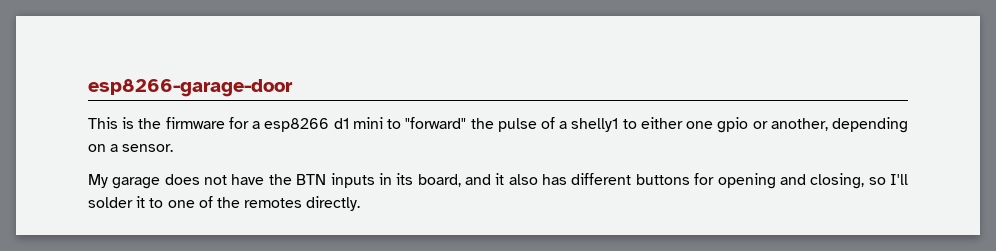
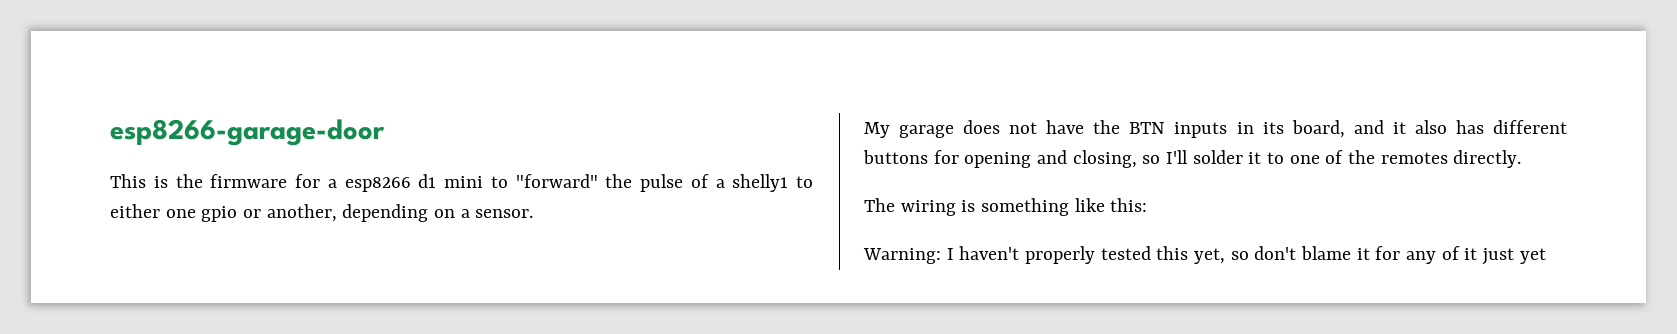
+ The wiring is something like this:
+ Warning: I haven't properly tested this yet, so don't blame it for any of it just yet

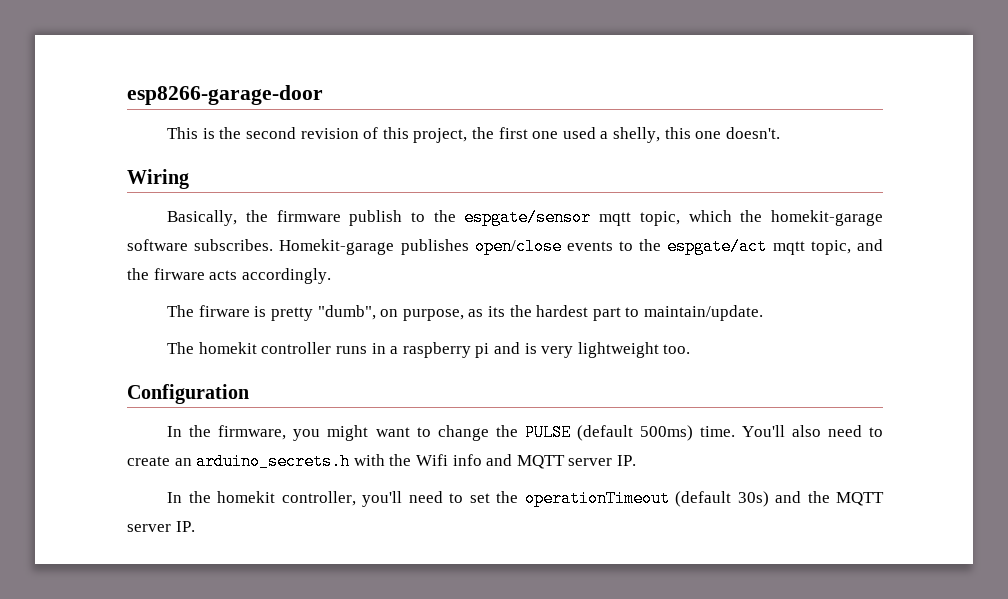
- This is the firmware for a esp8266 d1 mini to "forward" the pulse of a shelly1 to either one gpio or another, depending on a sensor.
- My garage does not have the BTN inputs in its board, and it also has different buttons for opening and closing, so I'll solder it to one of the remotes directly.
- The wiring is something like this:
- Warning: I haven't properly tested this yet, so don't blame it for any of it just yet
+ This is the second revision of this project, the first one used a shelly, this one doesn't.
+ Wiring
+ Basically, the firmware publish to the espgate/sensor mqtt topic, which the homekit-garage software subscribes. Homekit-garage publishes open/close events to the espgate/act mqtt topic, and the firware acts accordingly.
+ The firware is pretty "dumb", on purpose, as its the hardest part to maintain/update.
+ The homekit controller runs in a raspberry pi and is very lightweight too.
+ Configuration
+ In the firmware, you might want to change the PULSE (default 500ms) time. You'll also need to create an arduino_secrets.h with the Wifi info and MQTT server IP.
+ In the homekit controller, you'll need to set the operationTimeout (default 30s) and the MQTT server IP.

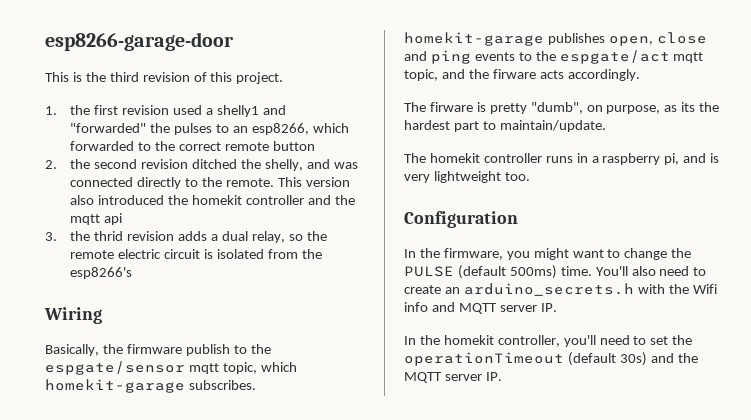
- This is the second revision of this project, the first one used a shelly, this one doesn't.
+ This is the third revision of this project.
+ 1. the first revision used a shelly1 and "forwarded" the pulses to an esp8266, which forwarded to the correct remote button
+ 2. the second revision ditched the shelly, and was connected directly to the remote. This version also introduced the homekit controller and the mqtt api
+ 3. the thrid revision adds a dual relay, so the remote electric circuit is isolated from the esp8266's
- Basically, the firmware publish to the espgate/sensor mqtt topic, which the homekit-garage software subscribes. Homekit-garage publishes open/close events to the espgate/act mqtt topic, and the firware acts accordingly.
+ Basically, the firmware publish to the espgate/sensor mqtt topic, which homekit-garage subscribes. homekit-garage publishes open, close and ping events to the espgate/act mqtt topic, and the firware acts accordingly.
- The homekit controller runs in a raspberry pi and is very lightweight too.
+ The homekit controller runs in a raspberry pi, and is very lightweight too.

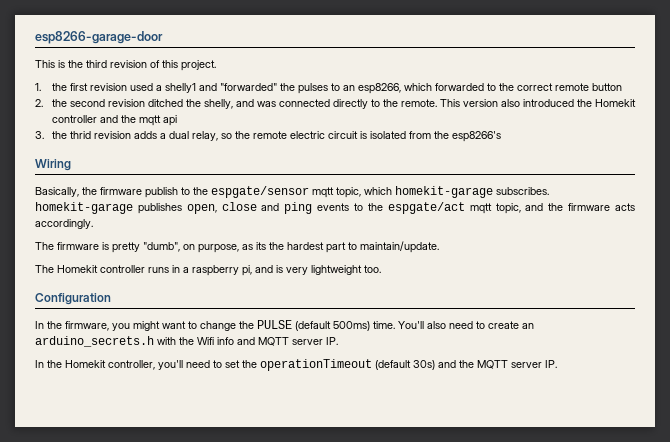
- This version also introduced the homekit controller and the mqtt api
+ This version also introduced the Homekit controller and the mqtt api
- Basically, the firmware publish to the espgate/sensor mqtt topic, which homekit-garage subscribes. homekit-garage publishes open, close and ping events to the espgate/act mqtt topic, and the firware acts accordingly.
+ Basically, the firmware publish to the espgate/sensor mqtt topic, which homekit-garage subscribes. homekit-garage publishes open, close and ping events to the espgate/act mqtt topic, and the firmware acts accordingly.
- The firware is pretty "dumb", on purpose, as its the hardest part to maintain/update.
+ The firmware is pretty "dumb", on purpose, as its the hardest part to maintain/update.
- The homekit controller runs in a raspberry pi, and is very lightweight too.
+ The Homekit controller runs in a raspberry pi, and is very lightweight too.
- In the homekit controller, you'll need to set the operationTimeout (default 30s) and the MQTT server IP.
+ In the Homekit controller, you'll need to set the operationTimeout (default 30s) and the MQTT server IP.

